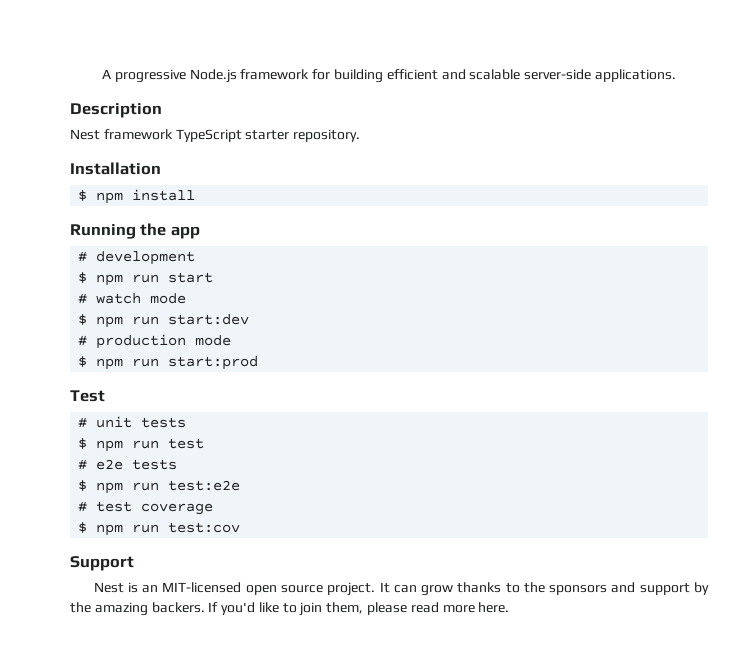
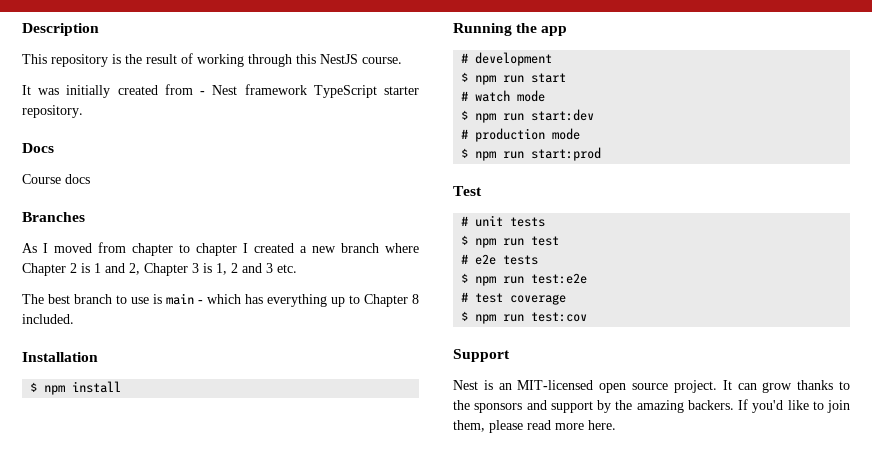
- A progressive Node.js framework for building efficient and scalable server-side applications.
  Description
- Nest framework TypeScript starter repository.
+ This repository is the result of working through this NestJS course.
+ It was initially created from - Nest framework TypeScript starter repository.
+ Docs
+ Course docs
+ Branches
+ As I moved from chapter to chapter I created a new branch where Chapter 2 is 1 and 2, Chapter 3 is 1, 2 and 3 etc.
+ The best branch to use is main - which has everything up to Chapter 8 included.

